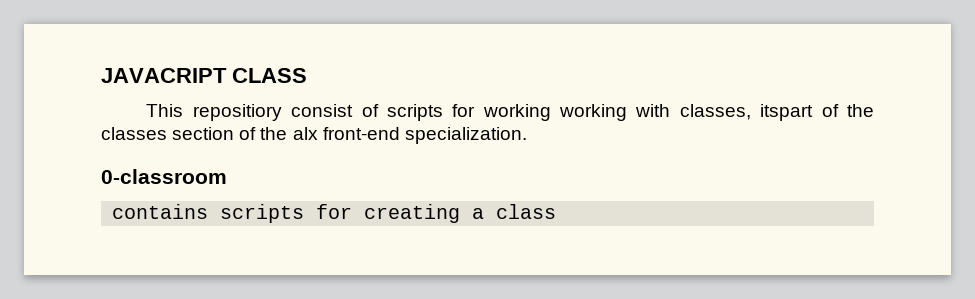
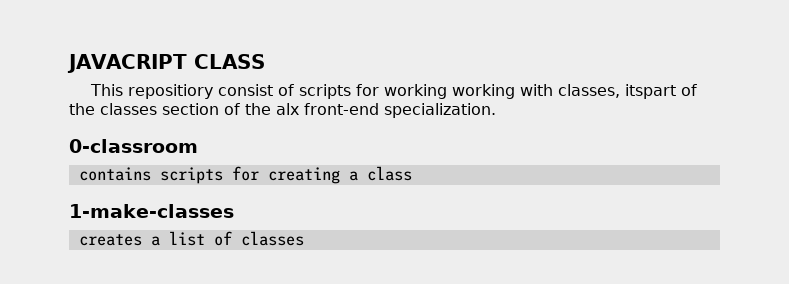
+ 1-make-classes
+ creates a list of classes

